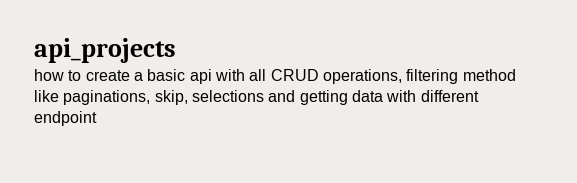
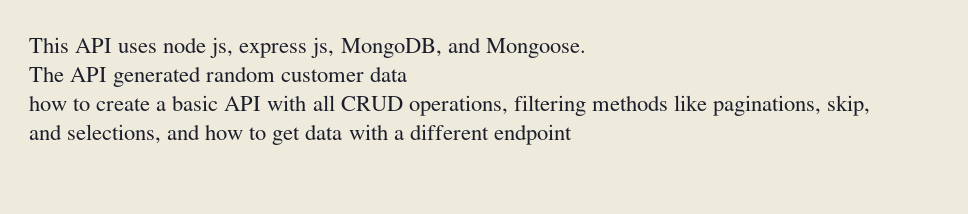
- api_projects
+ This API uses node js, express js, MongoDB, and Mongoose.
+ The API generated random customer data
- how to create a basic api with all CRUD operations, filtering method like paginations, skip, selections and getting data with different endpoint
+ how to create a basic API with all CRUD operations, filtering methods like paginations, skip, and selections, and how to get data with a different endpoint

